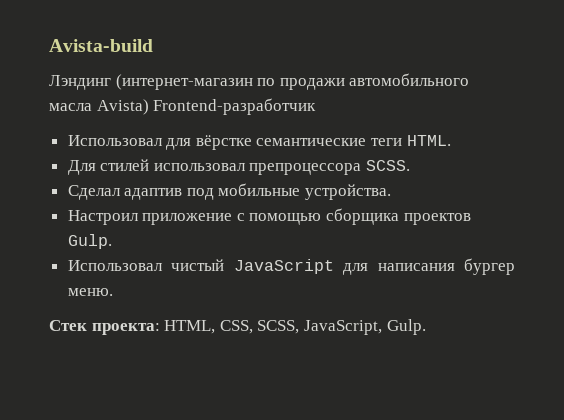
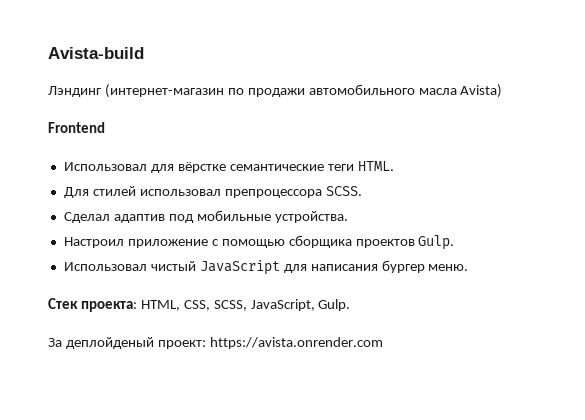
- Лэндинг (интернет-магазин по продажи автомобильного масла Avista) Frontend-разработчик
+ Лэндинг (интернет-магазин по продажи автомобильного масла Avista)
+ Frontend
+ За деплойденый проект: https://avista.onrender.com

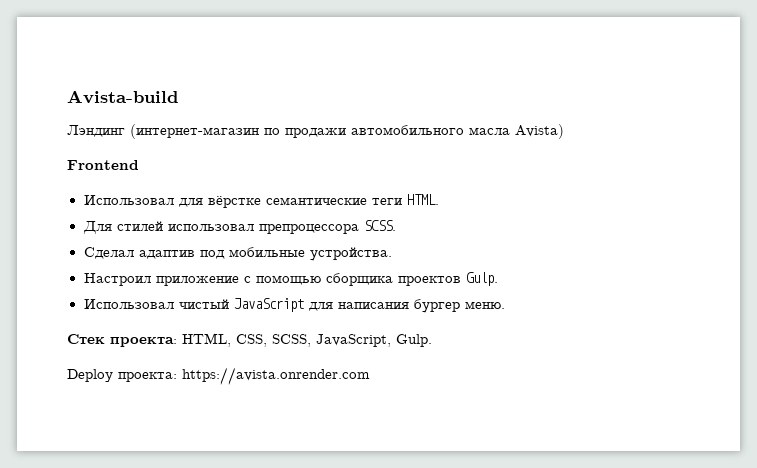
- За деплойденый проект: https://avista.onrender.com
+ Deploy проекта: https://avista.onrender.com

